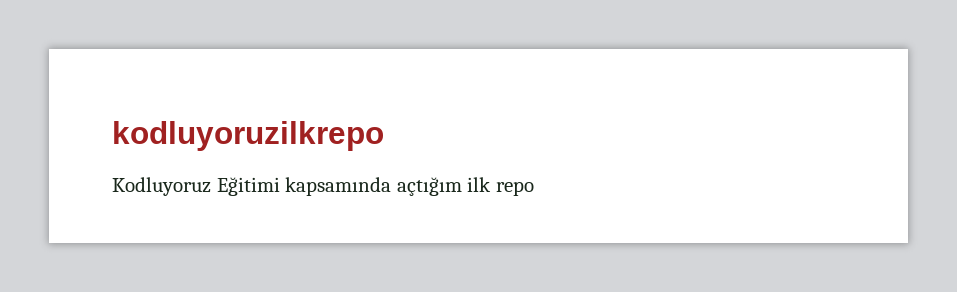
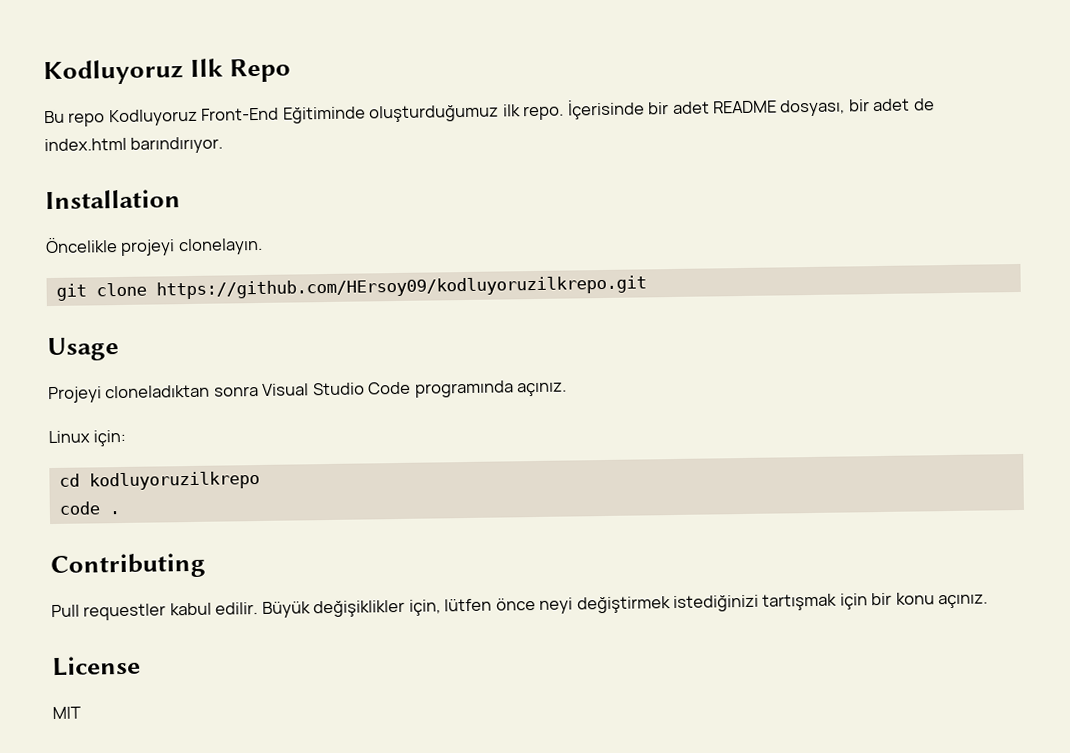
- kodluyoruzilkrepo
- Kodluyoruz Eğitimi kapsamında açtığım ilk repo
+ Kodluyoruz Ilk Repo
+ Bu repo Kodluyoruz Front-End Eğitiminde oluşturduğumuz ilk repo. İçerisinde bir adet README dosyası, bir adet de index.html barındırıyor.
+ Installation
+ Öncelikle projeyi clonelayın.
+ git clone https://github.com/HErsoy09/kodluyoruzilkrepo.git
+ Usage
+ Projeyi cloneladıktan sonra Visual Studio Code programında açınız.
+ Linux için:
+ cd kodluyoruzilkrepo
+ code .
+ Contributing
+ Pull requestler kabul edilir. Büyük değişiklikler için, lütfen önce neyi değiştirmek istediğinizi tartışmak için bir konu açınız.
+ License
+ MIT

